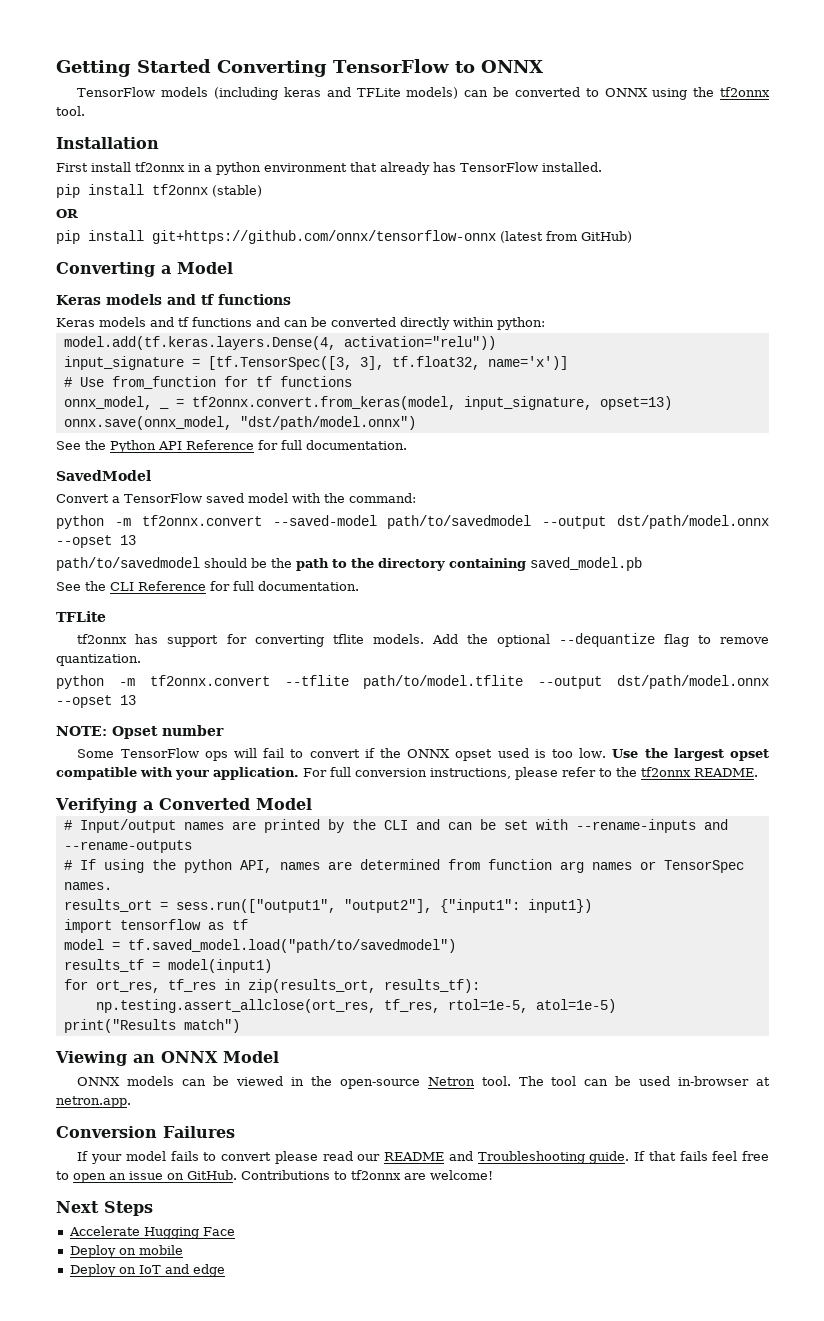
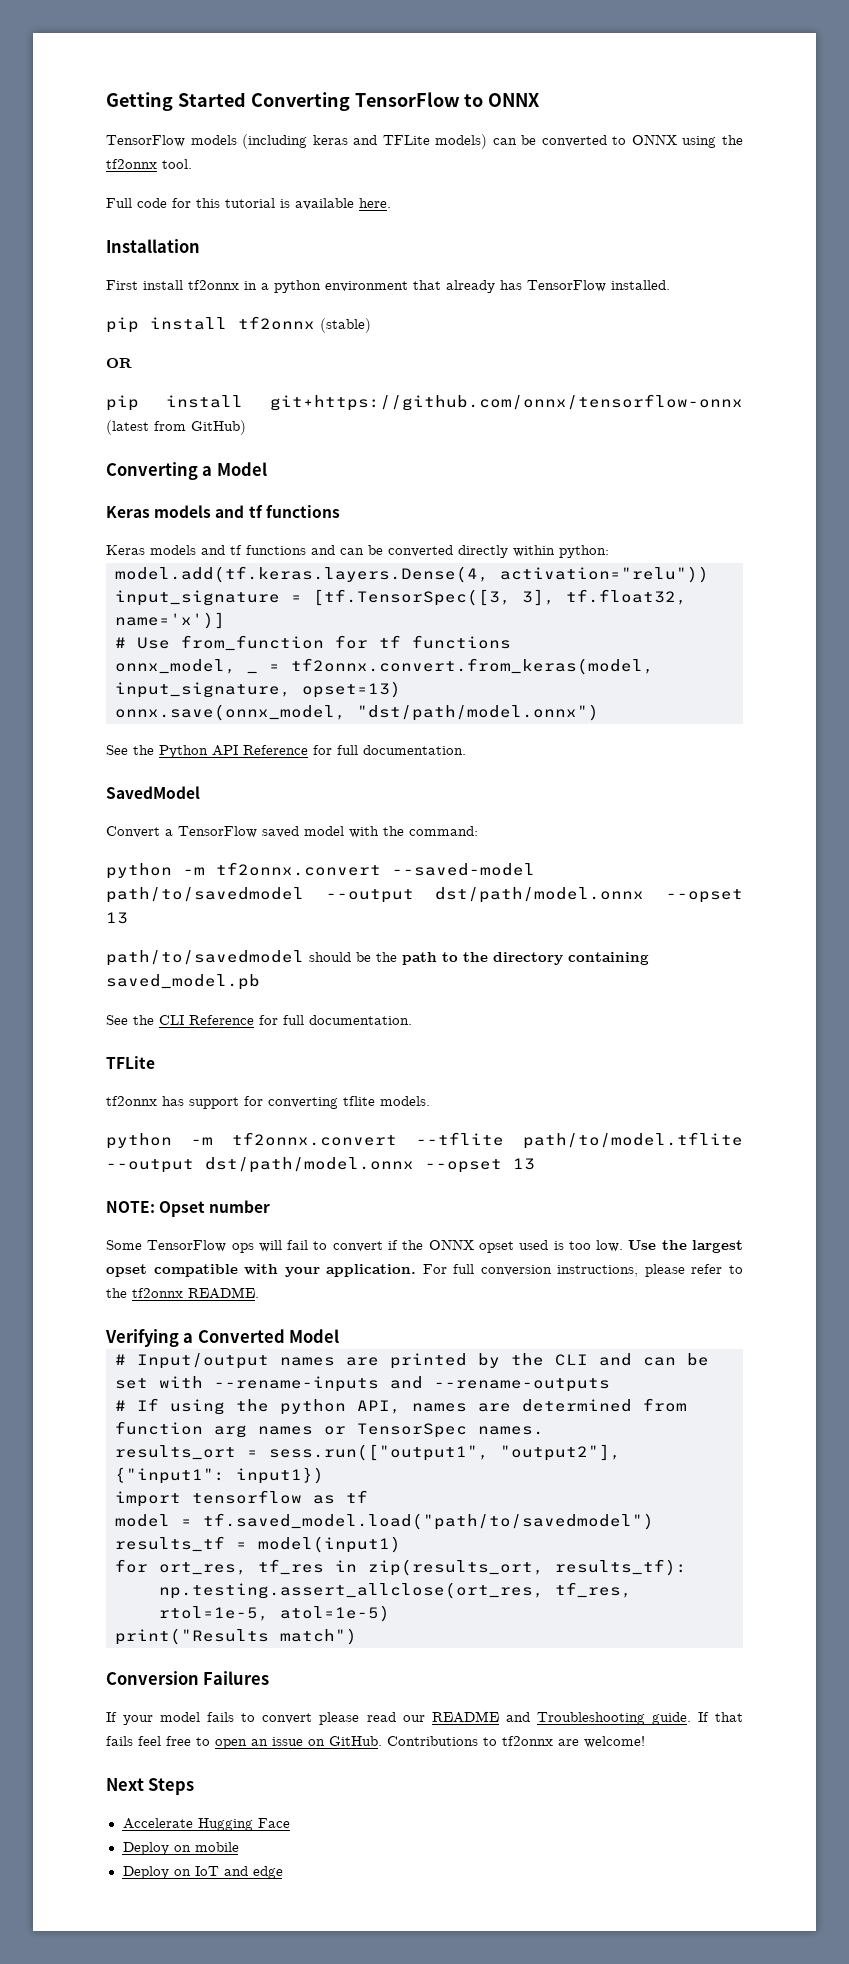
+ Full code for this tutorial is available here.
- Add the optional --dequantize flag to remove quantization.
- Viewing an ONNX Model
- ONNX models can be viewed in the open-source Netron tool. The tool can be used in-browser at netron.app.

